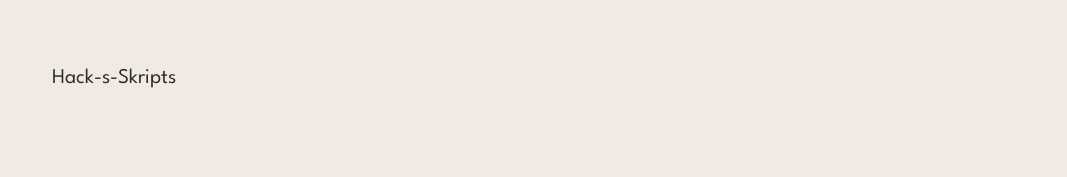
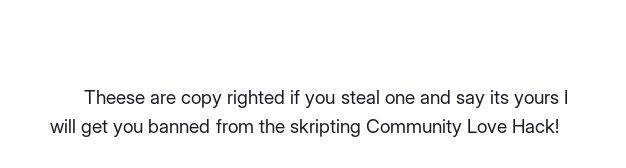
- Hack-s-Skripts
+ Theese are copy righted if you steal one and say its yours I will get you banned from the skripting Community Love Hack!

